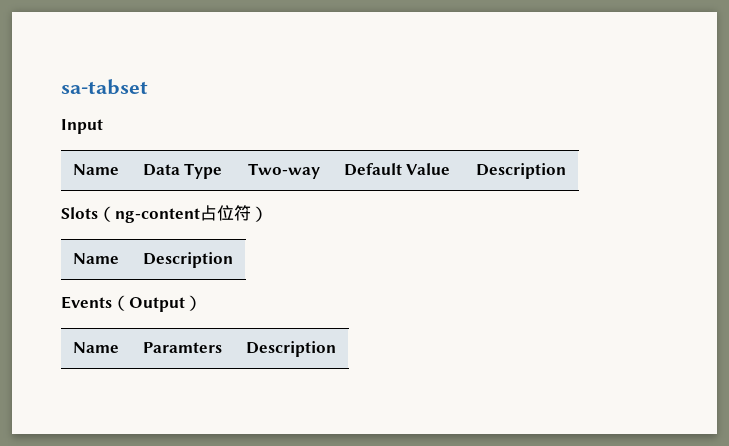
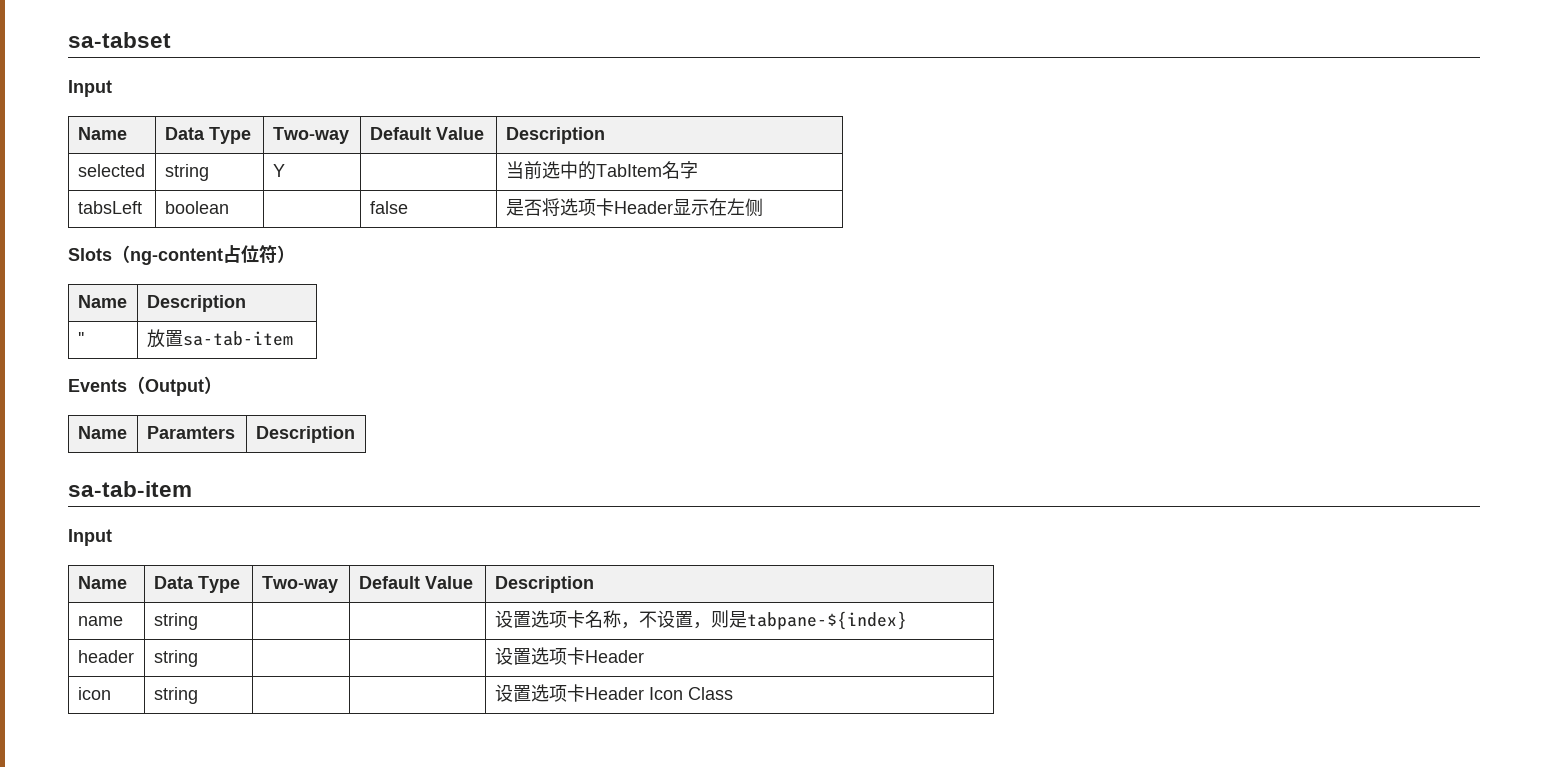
+ selected | string | Y | | 当前选中的TabItem名字
+ tabsLeft | boolean | | false | 是否将选项卡Header显示在左侧
+ '' | 放置sa-tab-item
  Name | Paramters | Description
+ sa-tab-item
+ Input
+ Name | Data Type | Two-way | Default Value | Description
+ name | string | | | 设置选项卡名称，不设置，则是tabpane-${index}
+ header | string | | | 设置选项卡Header
+ icon | string | | | 设置选项卡Header Icon Class

